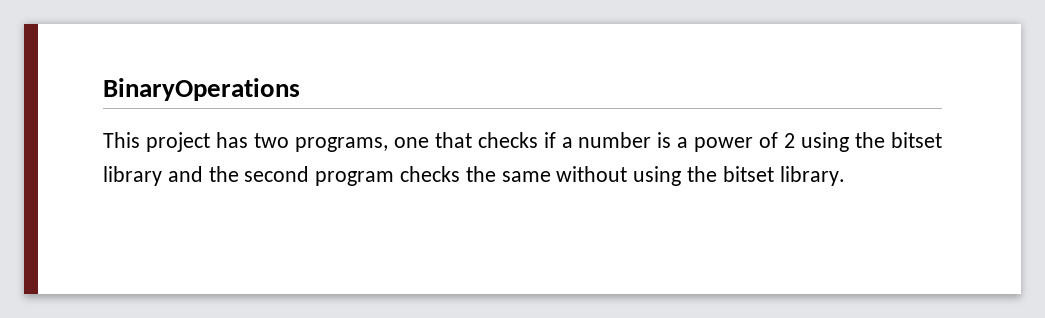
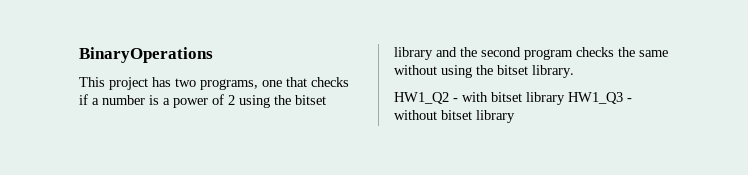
+ HW1_Q2 - with bitset library HW1_Q3 - without bitset library

